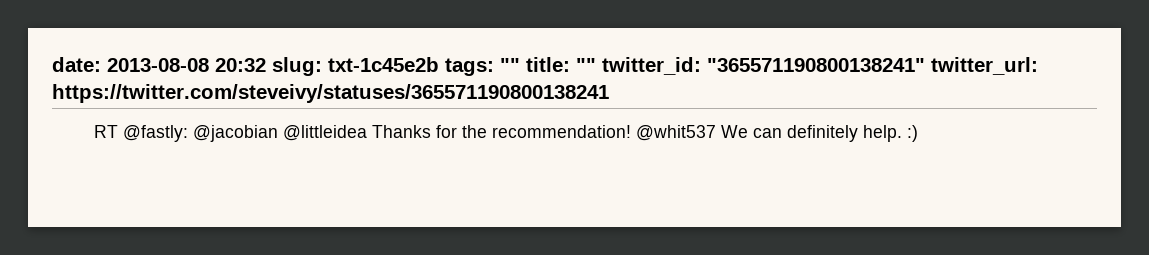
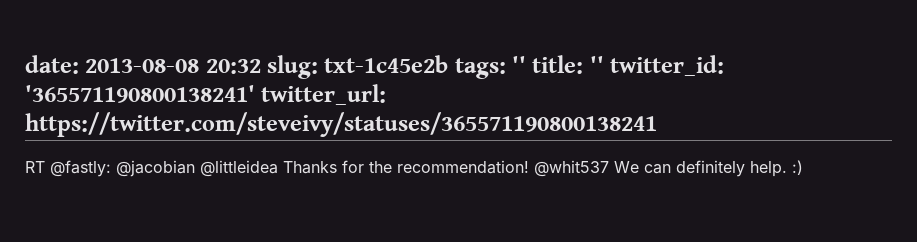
- date: 2013-08-08 20:32 slug: txt-1c45e2b tags: "" title: "" twitter_id: "365571190800138241" twitter_url: https://twitter.com/steveivy/statuses/365571190800138241
+ date: 2013-08-08 20:32 slug: txt-1c45e2b tags: '' title: '' twitter_id: '365571190800138241' twitter_url: https://twitter.com/steveivy/statuses/365571190800138241

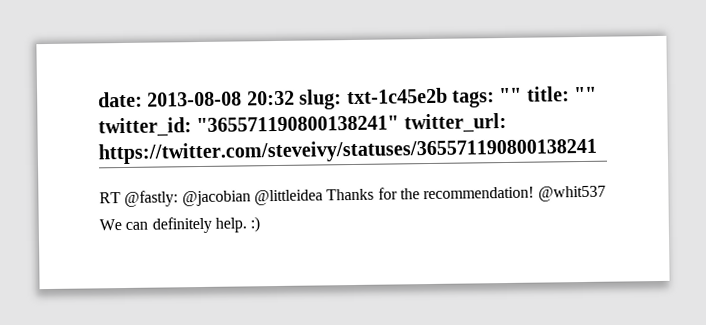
- date: 2013-08-08 20:32 slug: txt-1c45e2b tags: '' title: '' twitter_id: '365571190800138241' twitter_url: https://twitter.com/steveivy/statuses/365571190800138241
+ date: 2013-08-08 20:32 slug: txt-1c45e2b tags: "" title: "" twitter_id: "365571190800138241" twitter_url: https://twitter.com/steveivy/statuses/365571190800138241

